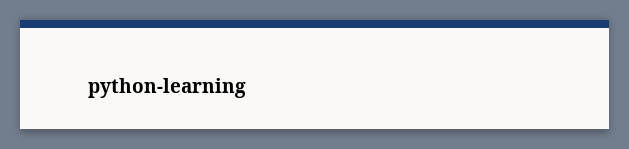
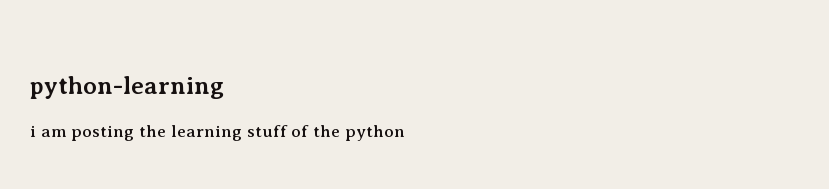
+ i am posting the learning stuff of the python

